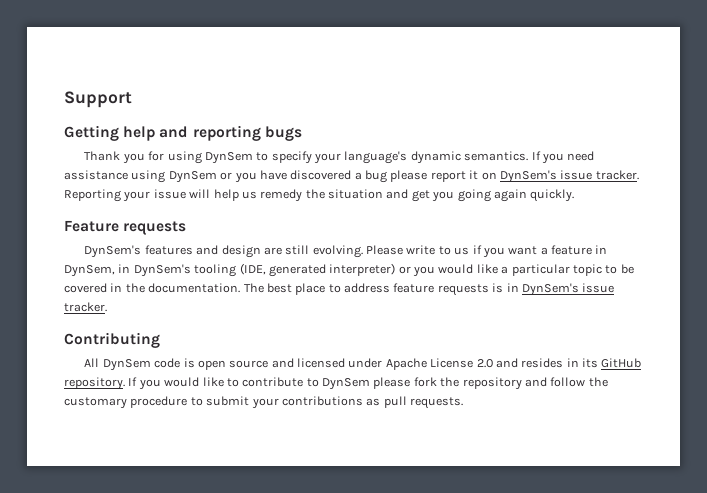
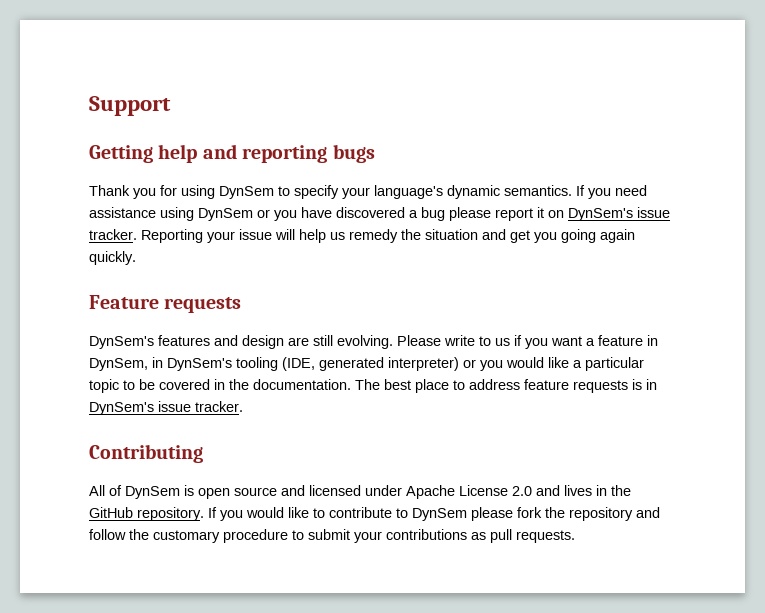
- All DynSem code is open source and licensed under Apache License 2.0 and resides in its GitHub repository.
+ All of DynSem is open source and licensed under Apache License 2.0 and lives in the GitHub repository.

